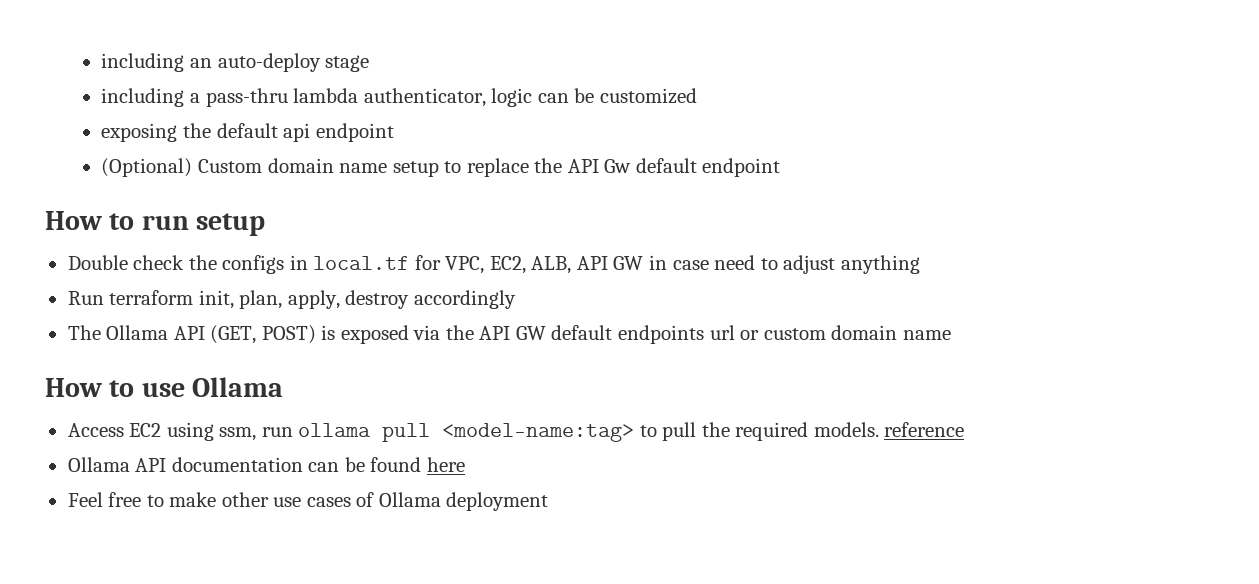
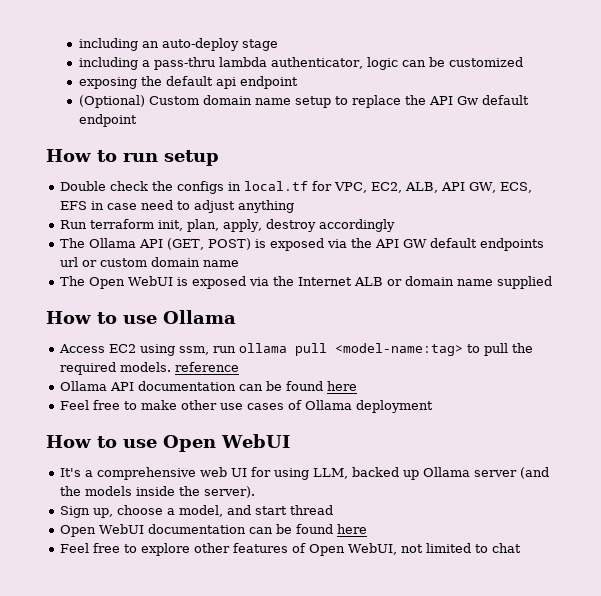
- Double check the configs in local.tf for VPC, EC2, ALB, API GW in case need to adjust anything
+ Double check the configs in local.tf for VPC, EC2, ALB, API GW, ECS, EFS in case need to adjust anything
+ The Open WebUI is exposed via the Internet ALB or domain name supplied
+ How to use Open WebUI
+ It's a comprehensive web UI for using LLM, backed up Ollama server (and the models inside the server).
+ Sign up, choose a model, and start thread
+ Open WebUI documentation can be found here
+ Feel free to explore other features of Open WebUI, not limited to chat

